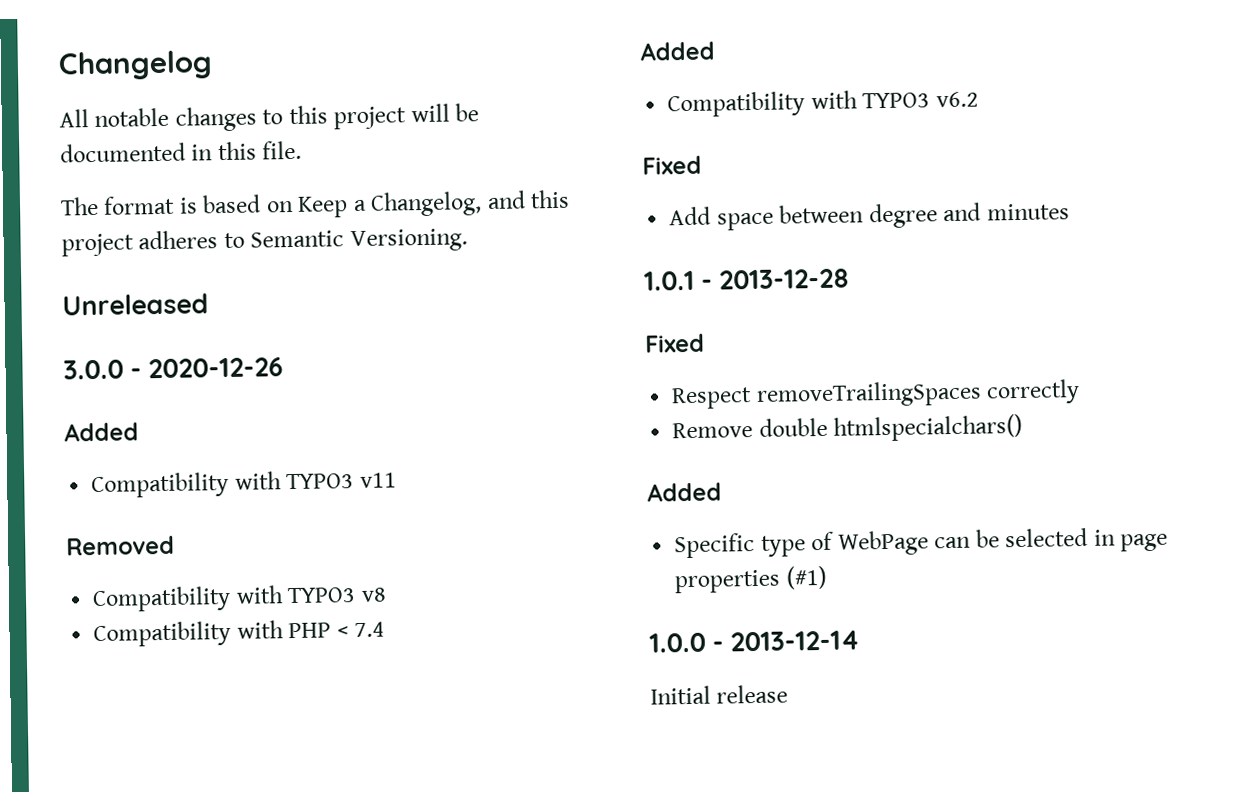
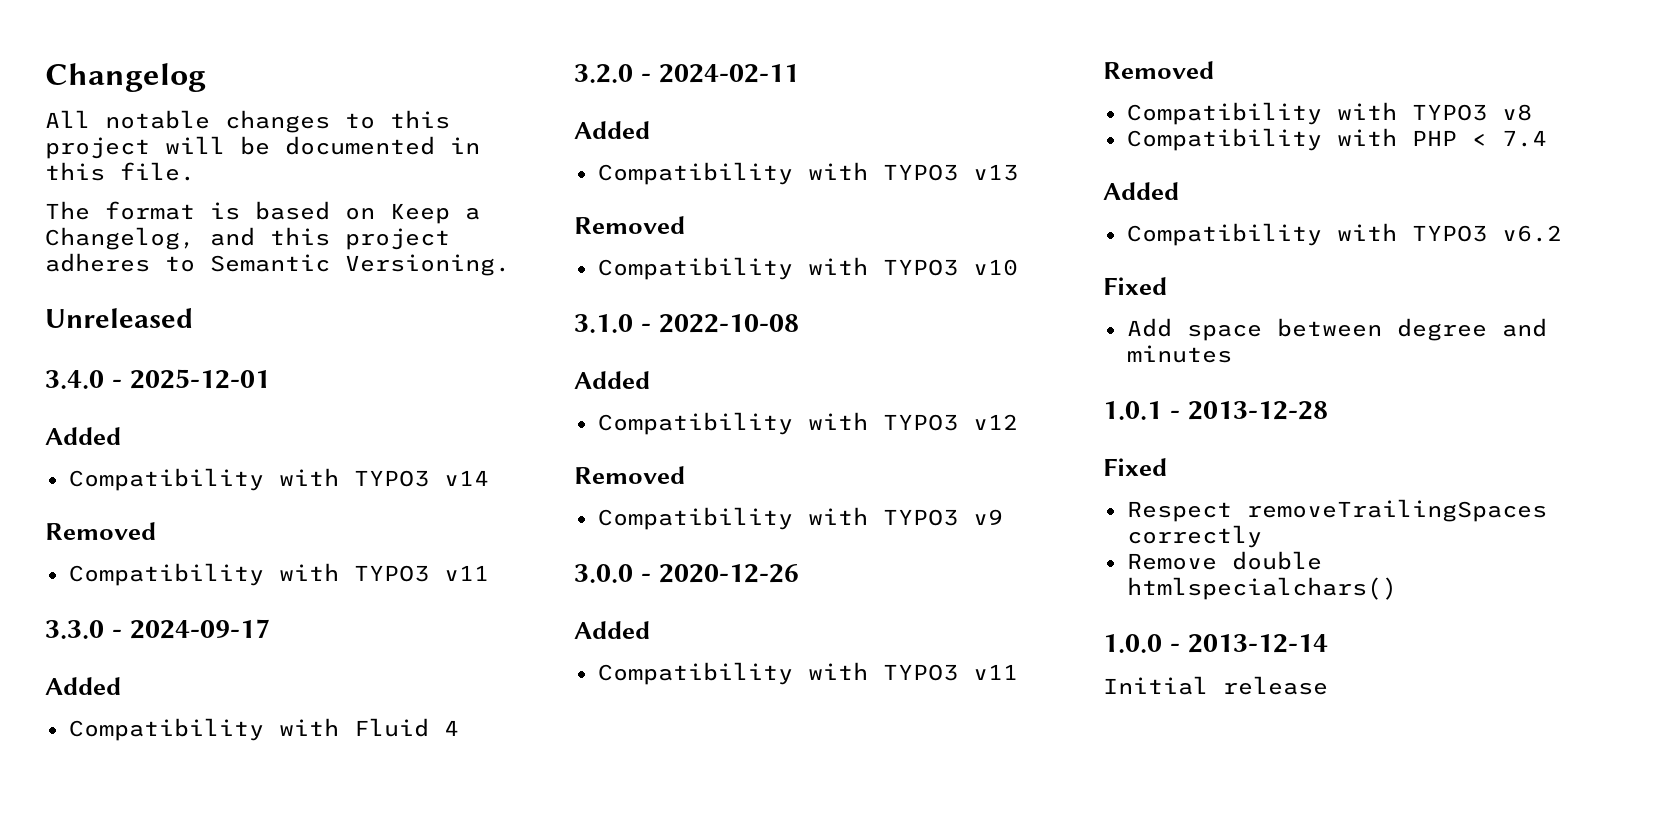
+ 3.4.0 - 2025-12-01
+ Added
+ Compatibility with TYPO3 v14
+ Removed
+ Compatibility with TYPO3 v11
+ 3.3.0 - 2024-09-17
+ Added
+ Compatibility with Fluid 4
+ 3.2.0 - 2024-02-11
+ Added
+ Compatibility with TYPO3 v13
+ Removed
+ Compatibility with TYPO3 v10
+ 3.1.0 - 2022-10-08
+ Added
+ Compatibility with TYPO3 v12
+ Removed
+ Compatibility with TYPO3 v9
  Remove double htmlspecialchars()
- Added
- Specific type of WebPage can be selected in page properties (#1)

